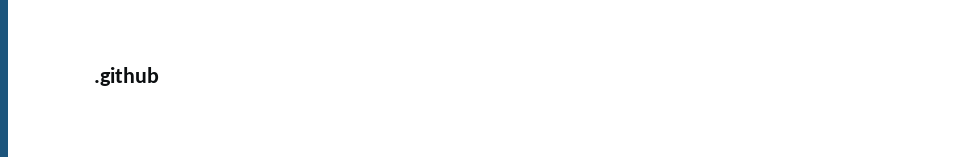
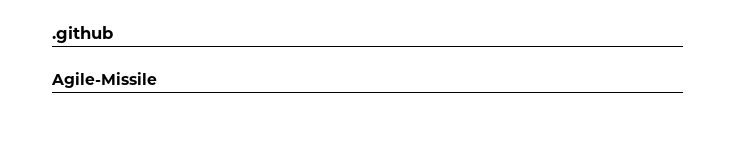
+ Agile-Missile

